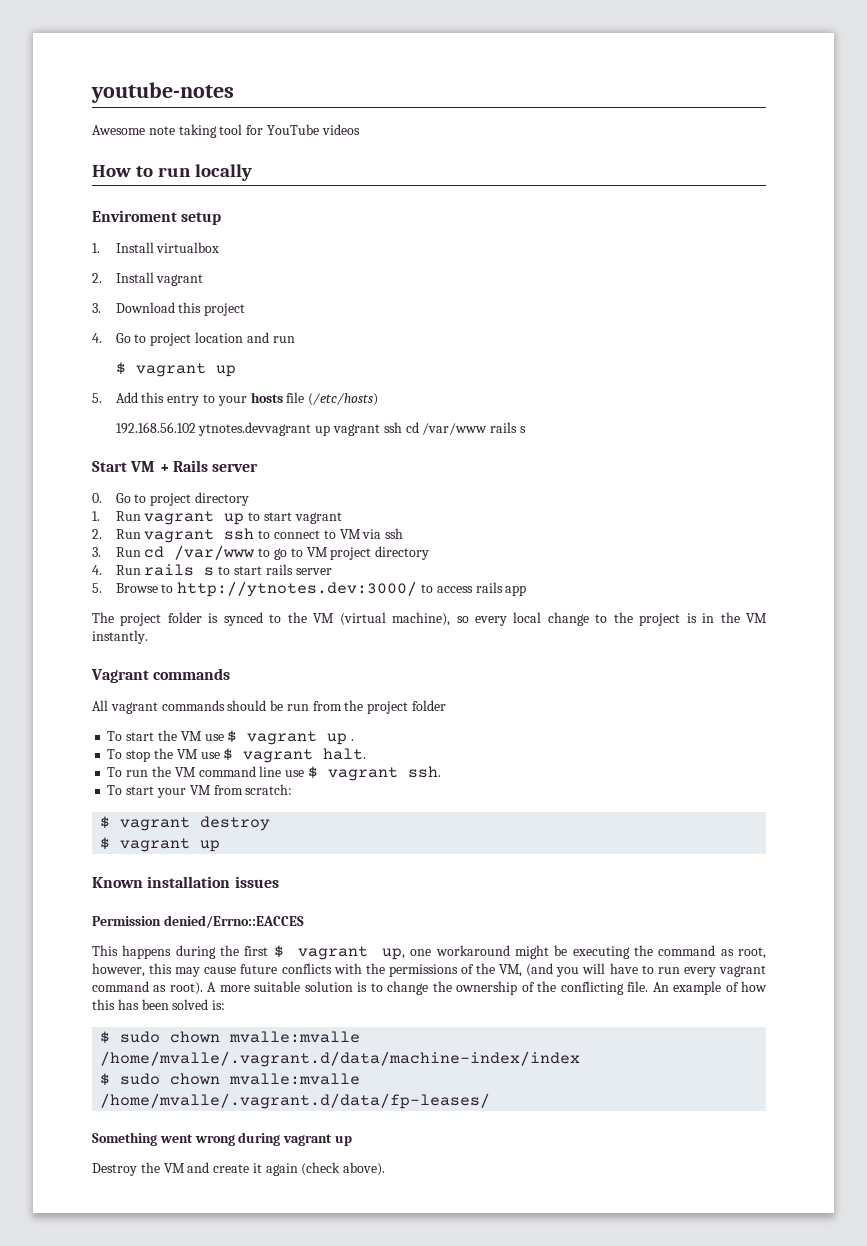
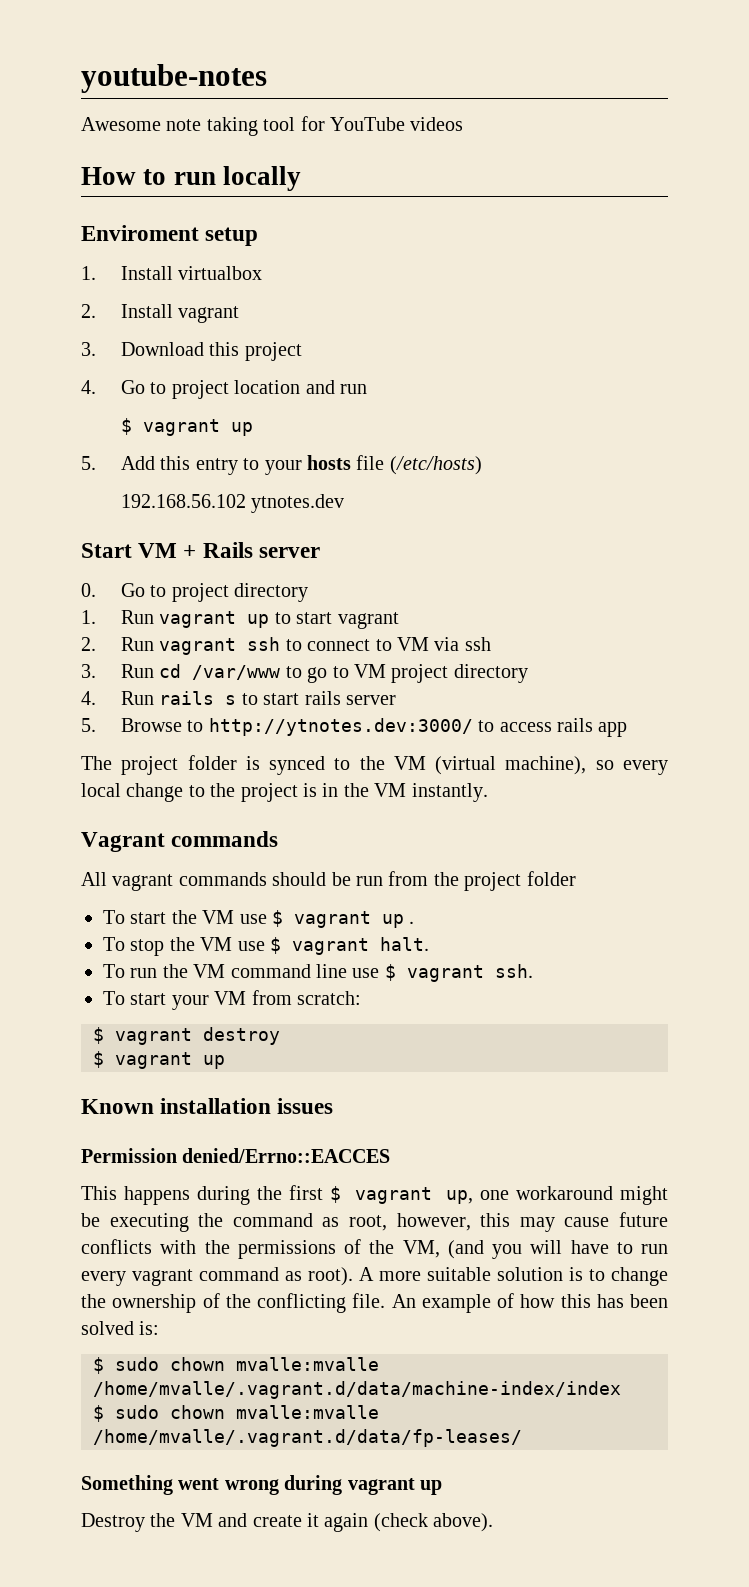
- 192.168.56.102 ytnotes.devvagrant up vagrant ssh cd /var/www rails s
+ 192.168.56.102 ytnotes.dev

